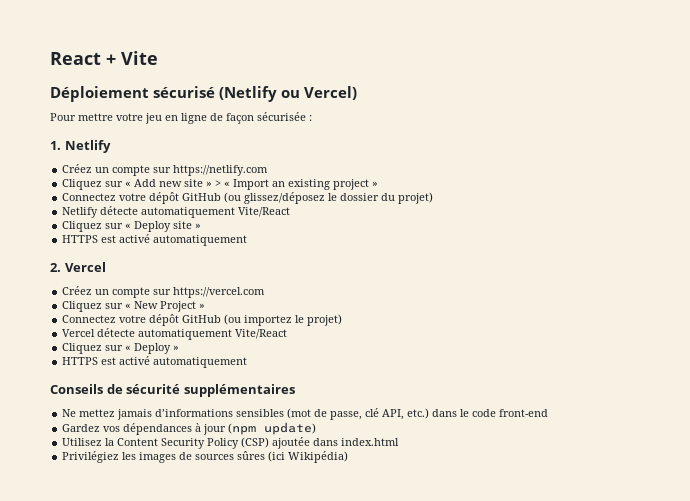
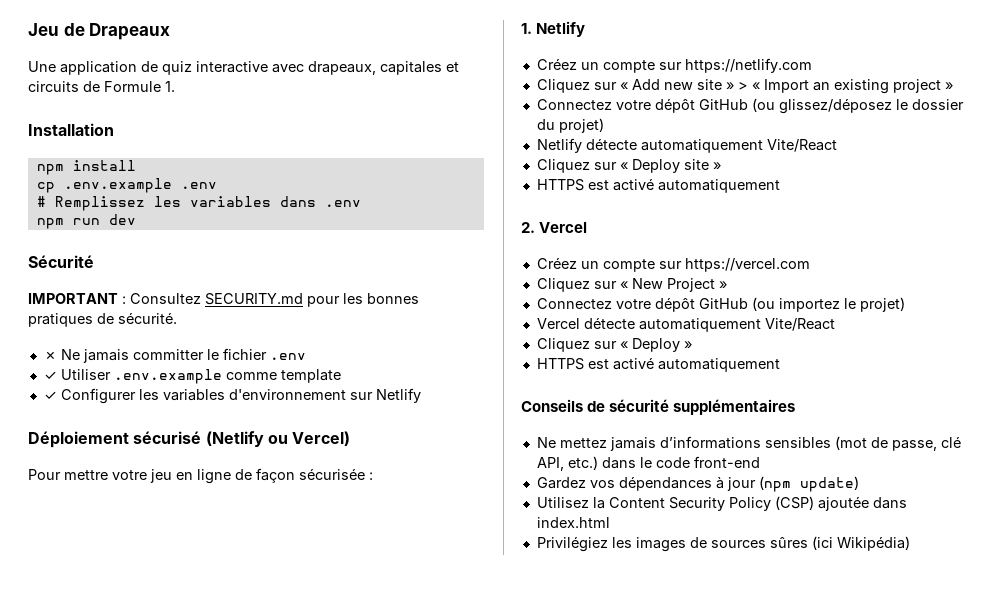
- React + Vite
+ Jeu de Drapeaux
+ Une application de quiz interactive avec drapeaux, capitales et circuits de Formule 1.
+ Installation
+ npm install
+ cp .env.example .env
+ # Remplissez les variables dans .env
+ npm run dev
+ Sécurité
+ IMPORTANT : Consultez SECURITY.md pour les bonnes pratiques de sécurité.
+ ✗ Ne jamais committer le fichier .env
+ ✓ Utiliser .env.example comme template
+ ✓ Configurer les variables d'environnement sur Netlify

